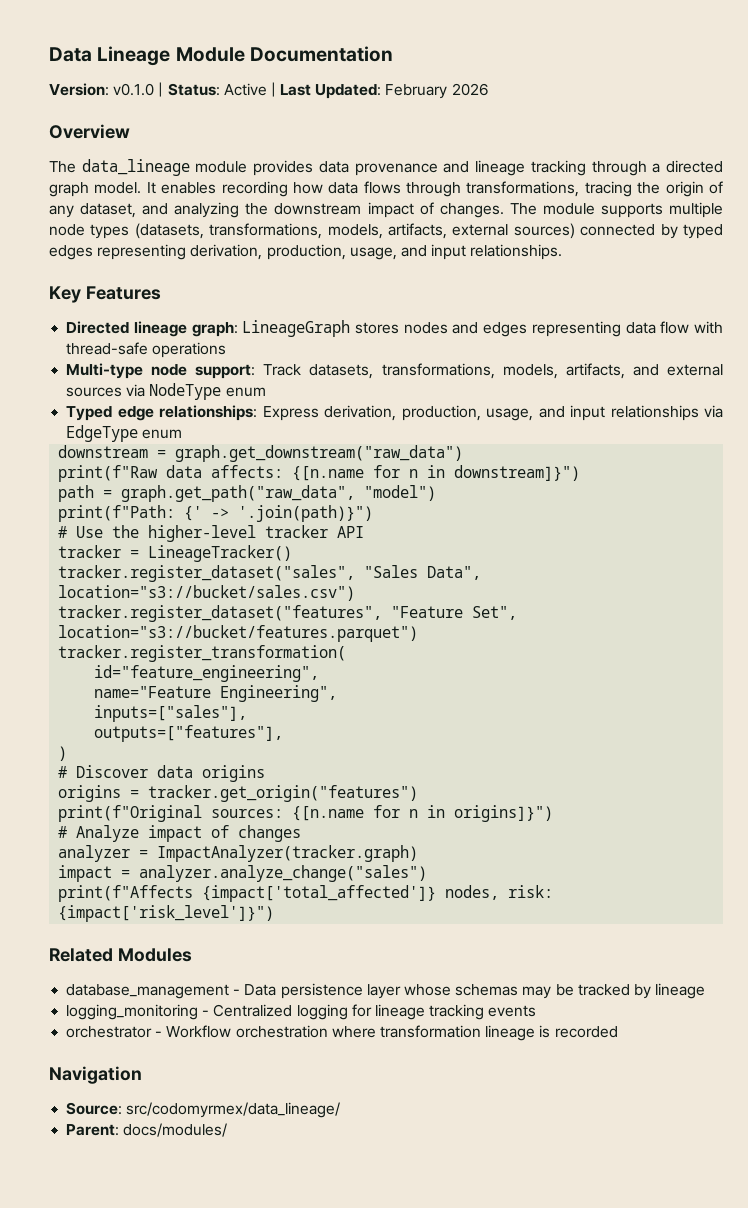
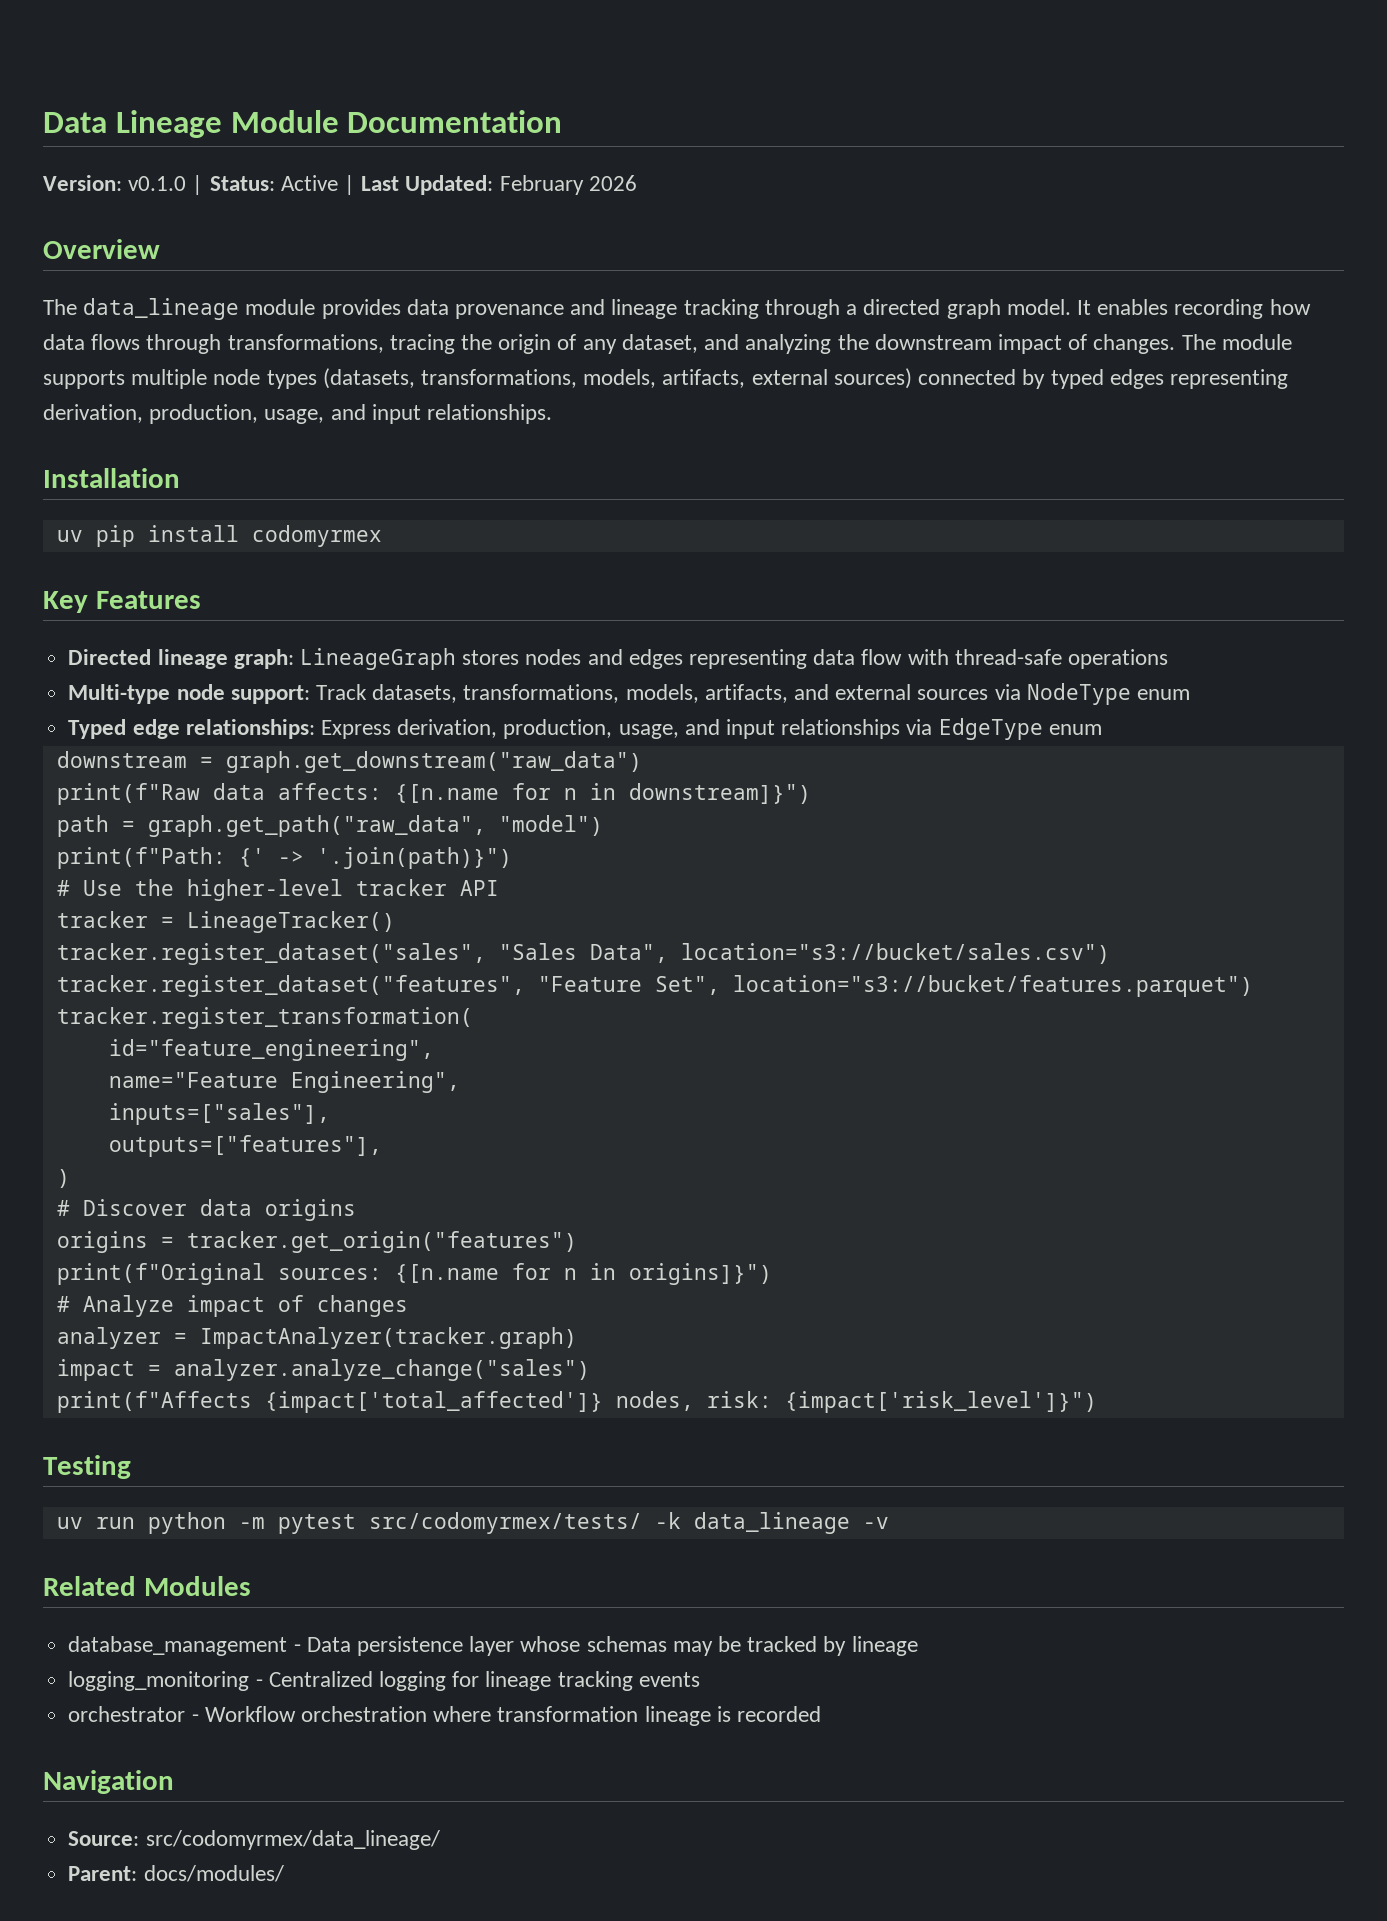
+ Installation
+ uv pip install codomyrmex
+ Testing
+ uv run python -m pytest src/codomyrmex/tests/ -k data_lineage -v

